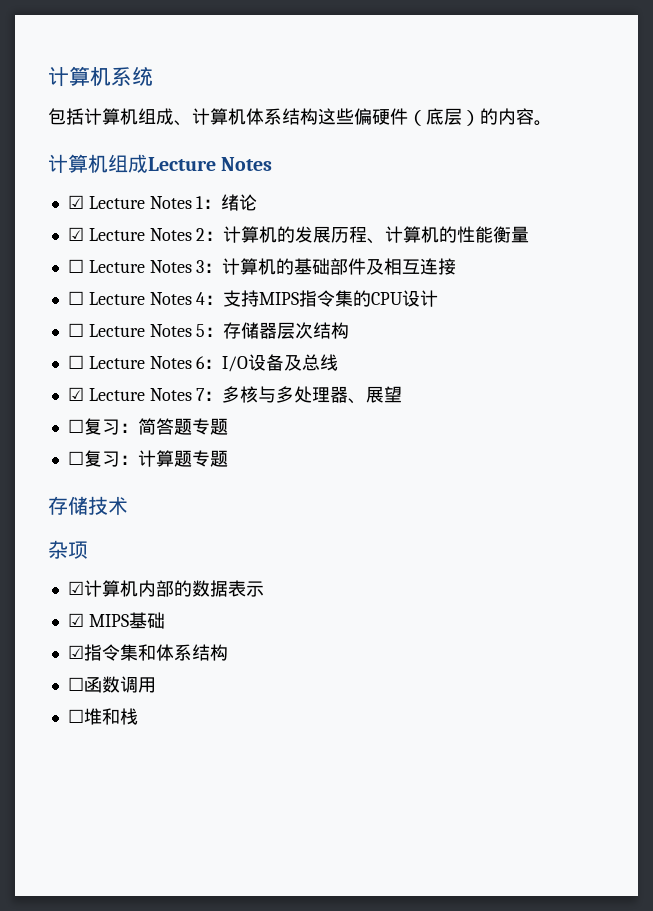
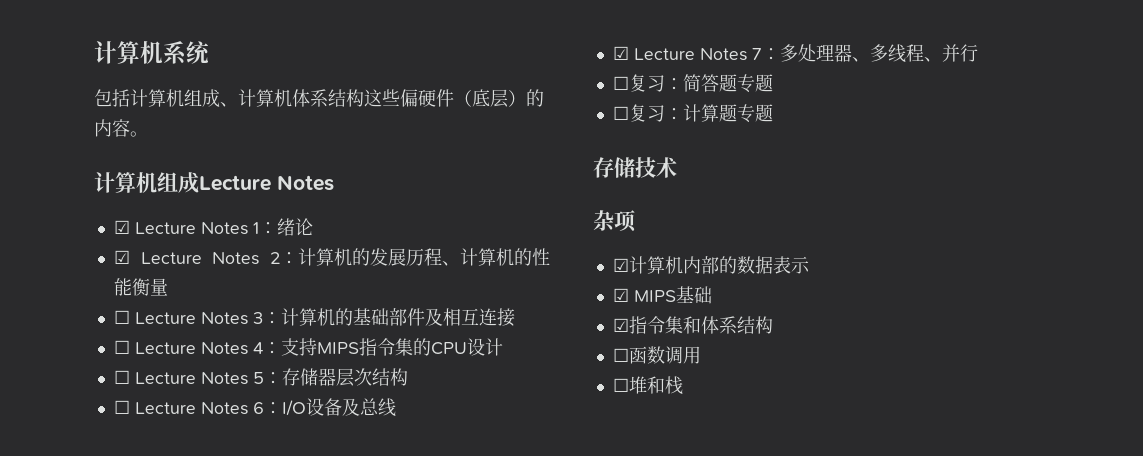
- ☑ Lecture Notes 7：多核与多处理器、展望
+ ☑ Lecture Notes 7：多处理器、多线程、并行

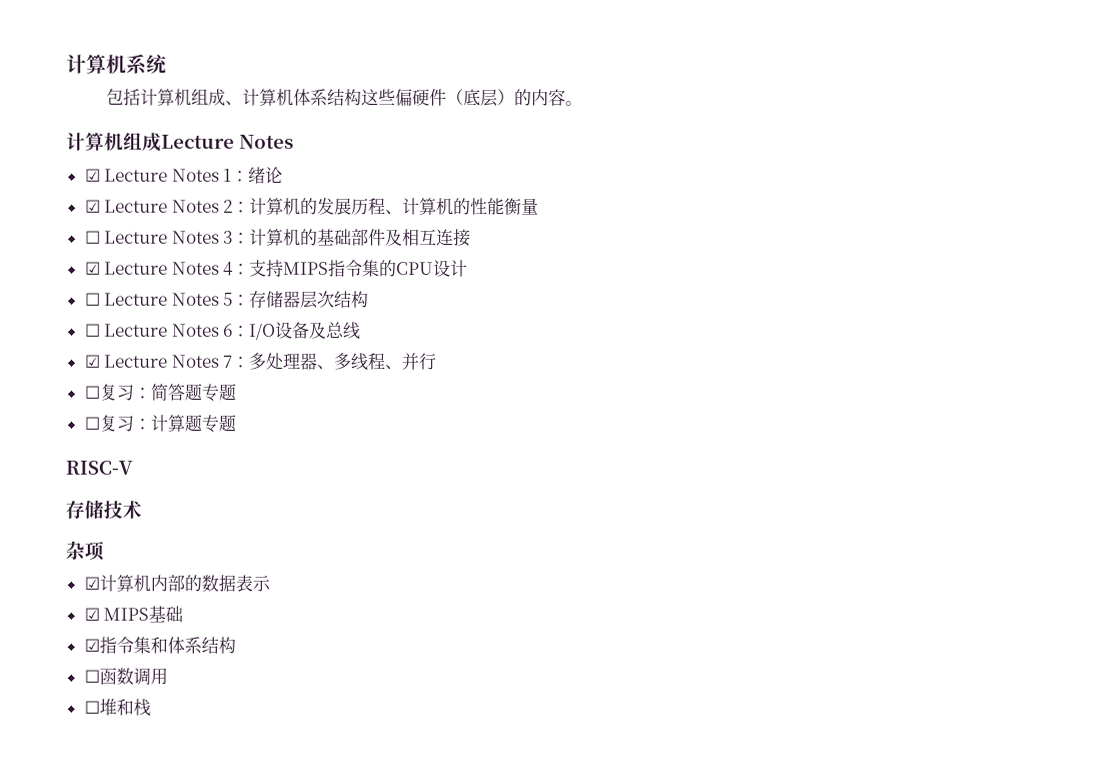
- ☐ Lecture Notes 4：支持MIPS指令集的CPU设计
+ ☑ Lecture Notes 4：支持MIPS指令集的CPU设计
+ RISC-V

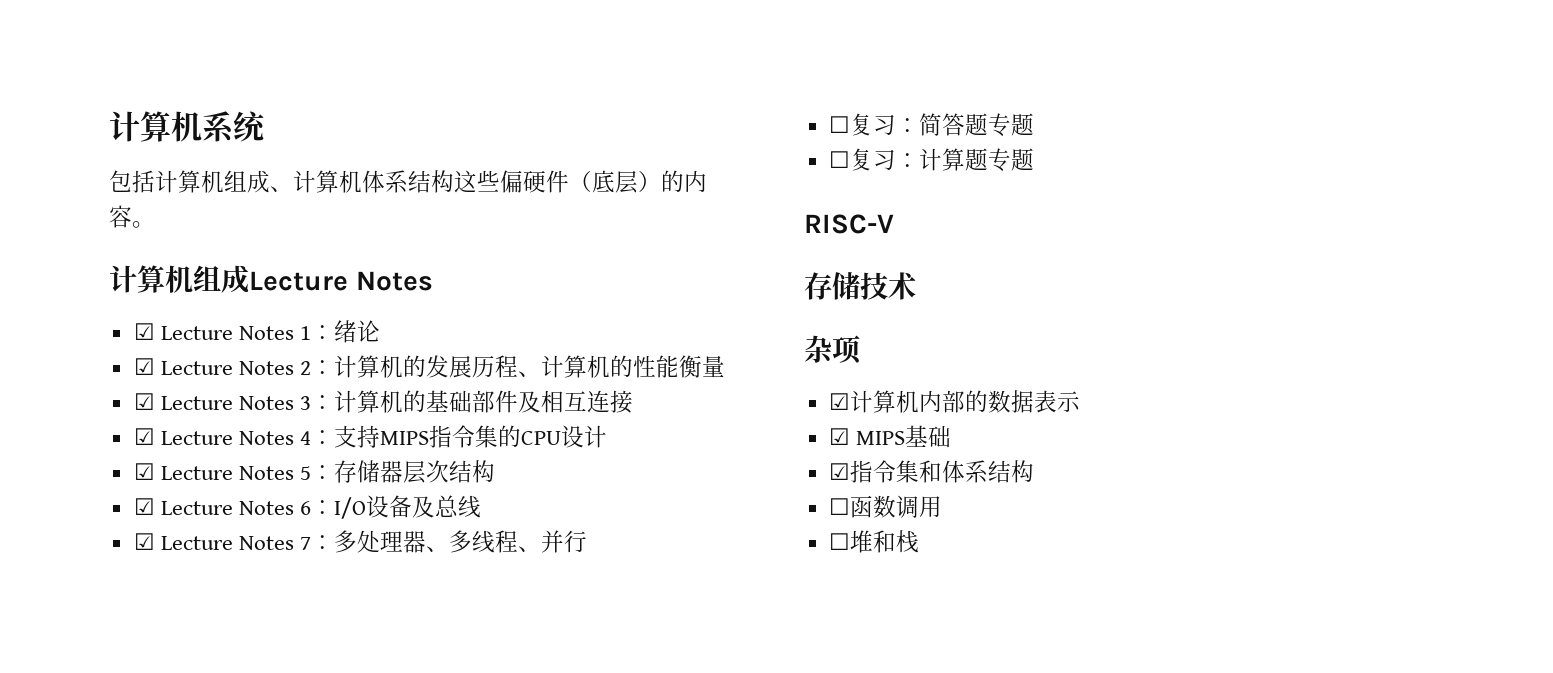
- ☐ Lecture Notes 3：计算机的基础部件及相互连接
+ ☑ Lecture Notes 3：计算机的基础部件及相互连接
- ☐ Lecture Notes 5：存储器层次结构
+ ☑ Lecture Notes 5：存储器层次结构
- ☐ Lecture Notes 6：I/O设备及总线
+ ☑ Lecture Notes 6：I/O设备及总线

